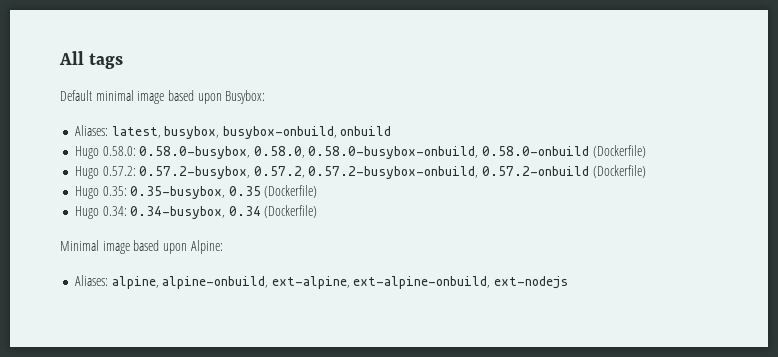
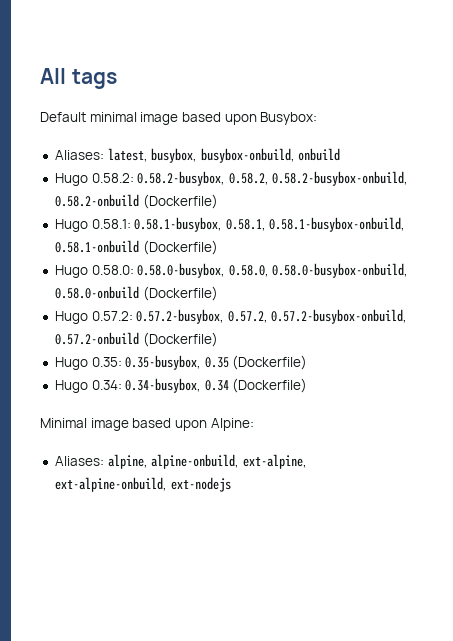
+ Hugo 0.58.2: 0.58.2-busybox, 0.58.2, 0.58.2-busybox-onbuild, 0.58.2-onbuild (Dockerfile)
+ Hugo 0.58.1: 0.58.1-busybox, 0.58.1, 0.58.1-busybox-onbuild, 0.58.1-onbuild (Dockerfile)

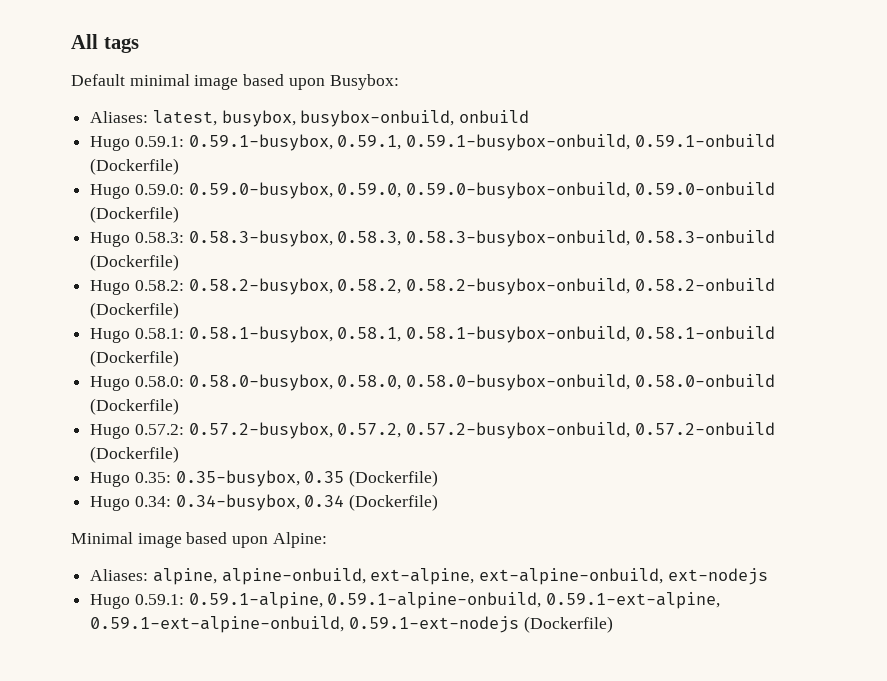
+ Hugo 0.59.1: 0.59.1-busybox, 0.59.1, 0.59.1-busybox-onbuild, 0.59.1-onbuild (Dockerfile)
+ Hugo 0.59.0: 0.59.0-busybox, 0.59.0, 0.59.0-busybox-onbuild, 0.59.0-onbuild (Dockerfile)
+ Hugo 0.58.3: 0.58.3-busybox, 0.58.3, 0.58.3-busybox-onbuild, 0.58.3-onbuild (Dockerfile)
+ Hugo 0.59.1: 0.59.1-alpine, 0.59.1-alpine-onbuild, 0.59.1-ext-alpine, 0.59.1-ext-alpine-onbuild, 0.59.1-ext-nodejs (Dockerfile)

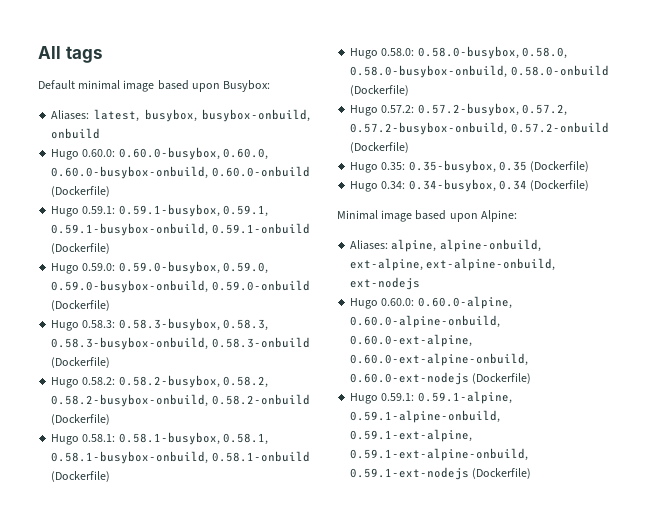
+ Hugo 0.60.0: 0.60.0-busybox, 0.60.0, 0.60.0-busybox-onbuild, 0.60.0-onbuild (Dockerfile)
+ Hugo 0.60.0: 0.60.0-alpine, 0.60.0-alpine-onbuild, 0.60.0-ext-alpine, 0.60.0-ext-alpine-onbuild, 0.60.0-ext-nodejs (Dockerfile)

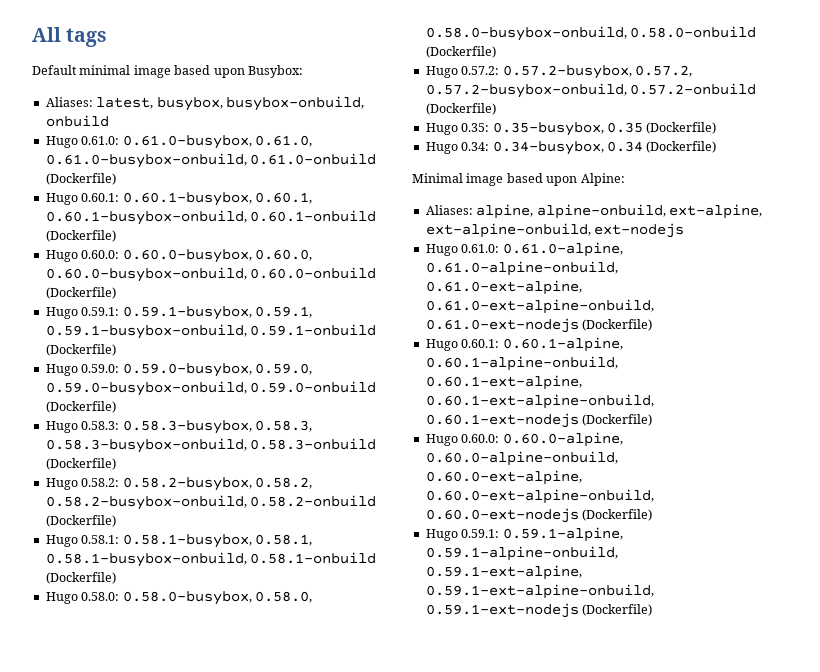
+ Hugo 0.61.0: 0.61.0-busybox, 0.61.0, 0.61.0-busybox-onbuild, 0.61.0-onbuild (Dockerfile)
+ Hugo 0.60.1: 0.60.1-busybox, 0.60.1, 0.60.1-busybox-onbuild, 0.60.1-onbuild (Dockerfile)
+ Hugo 0.61.0: 0.61.0-alpine, 0.61.0-alpine-onbuild, 0.61.0-ext-alpine, 0.61.0-ext-alpine-onbuild, 0.61.0-ext-nodejs (Dockerfile)
+ Hugo 0.60.1: 0.60.1-alpine, 0.60.1-alpine-onbuild, 0.60.1-ext-alpine, 0.60.1-ext-alpine-onbuild, 0.60.1-ext-nodejs (Dockerfile)

